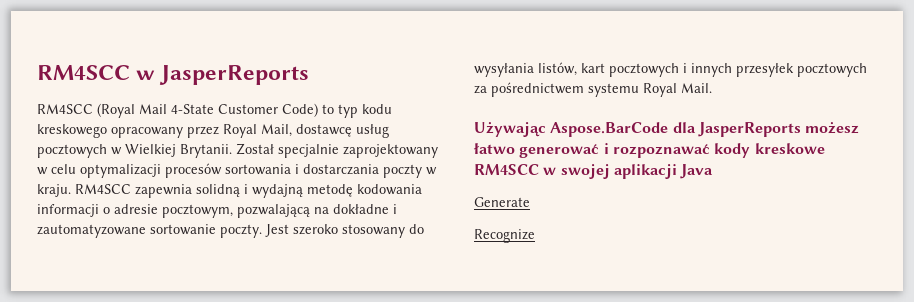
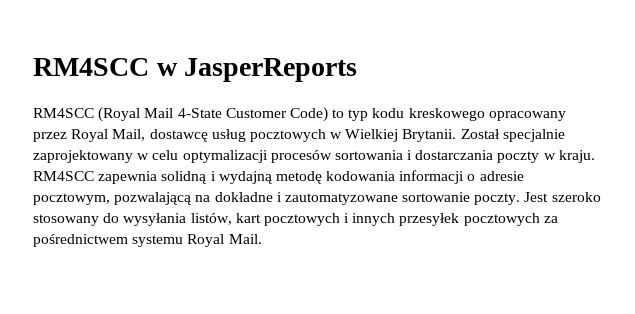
- Używając Aspose.BarCode dla JasperReports możesz łatwo generować i rozpoznawać kody kreskowe RM4SCC w swojej aplikacji Java
- Generate
- Recognize

